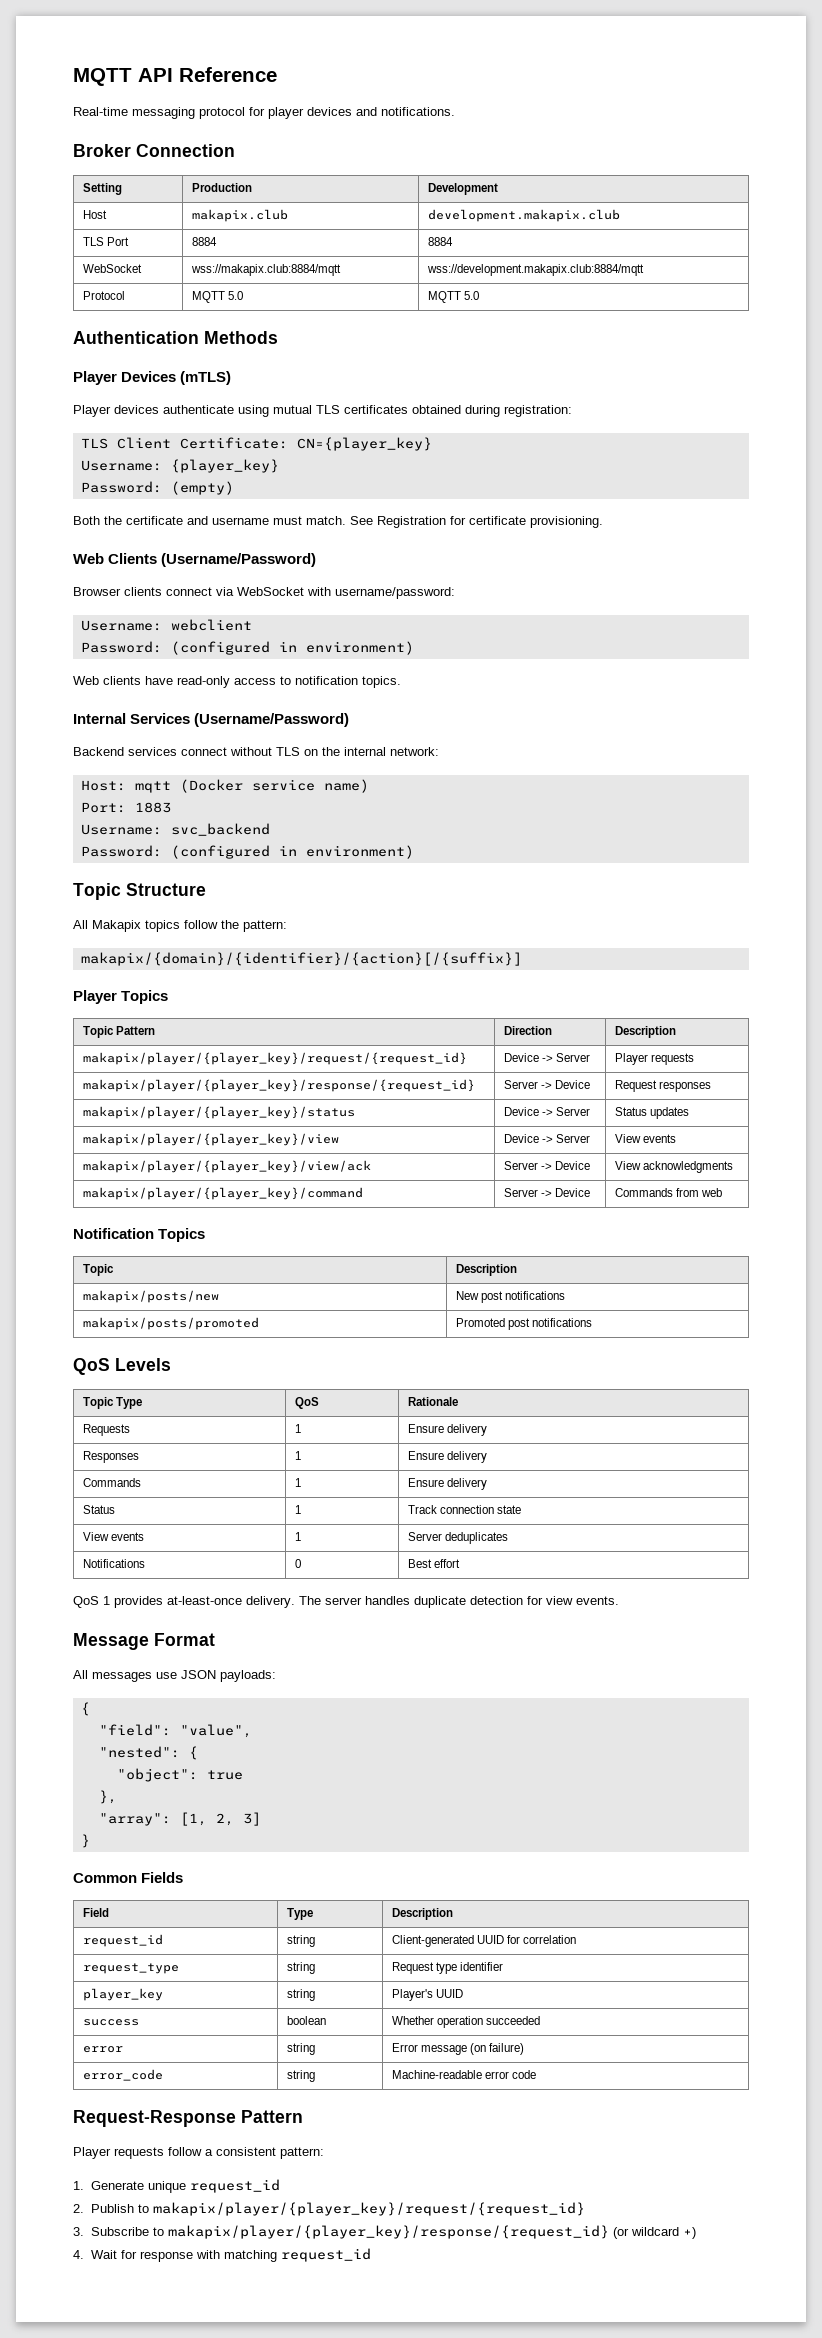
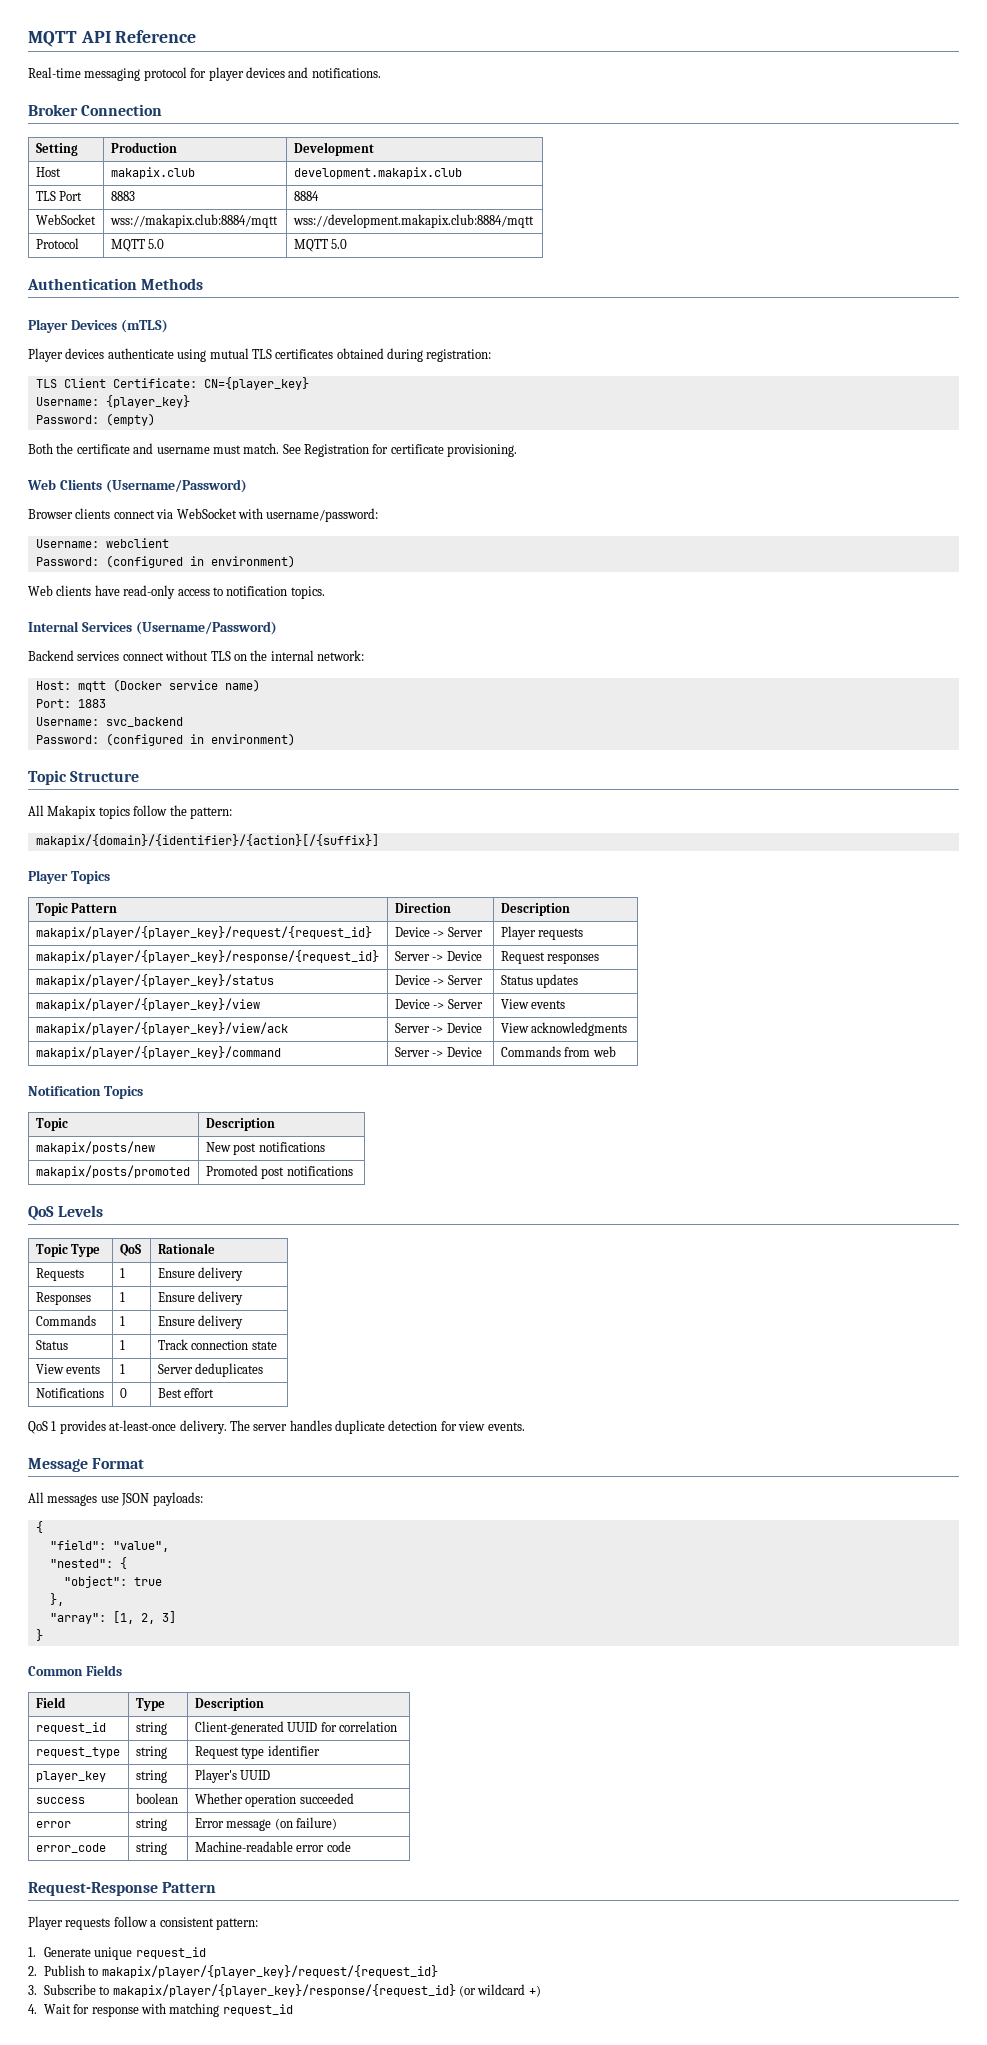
- TLS Port | 8884 | 8884
+ TLS Port | 8883 | 8884

